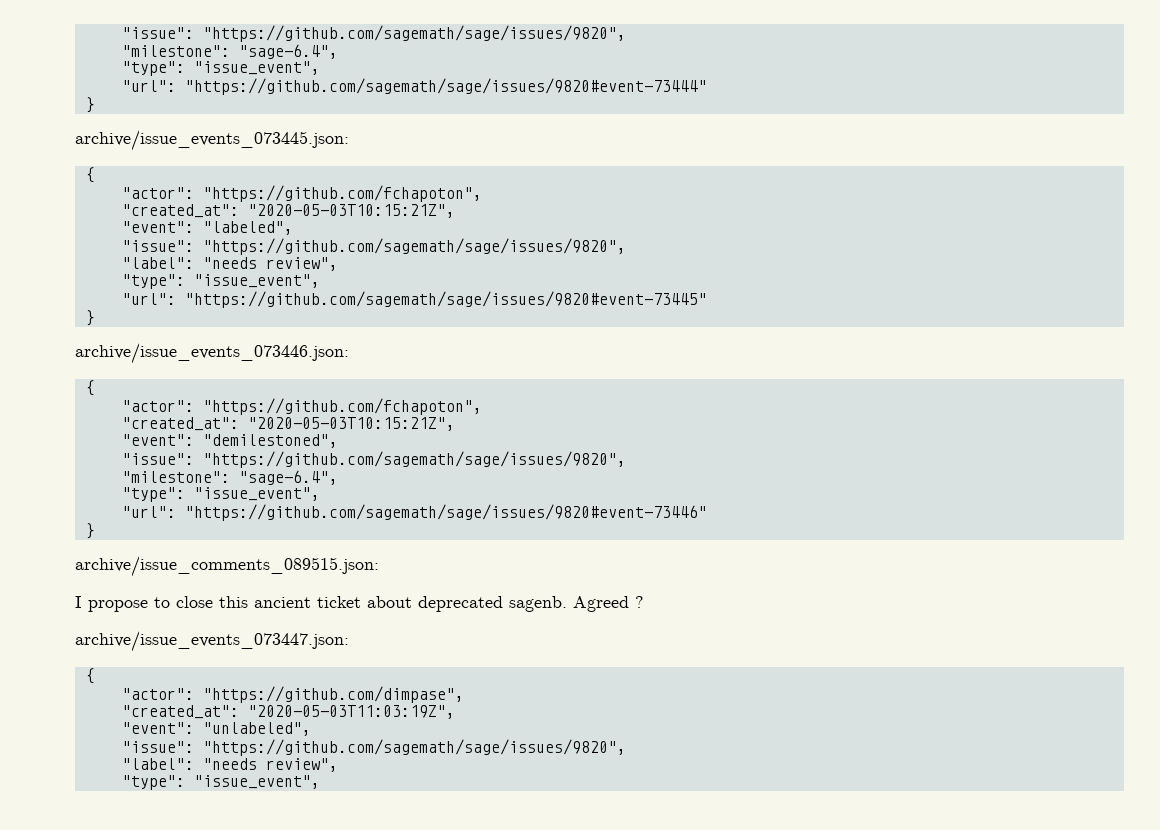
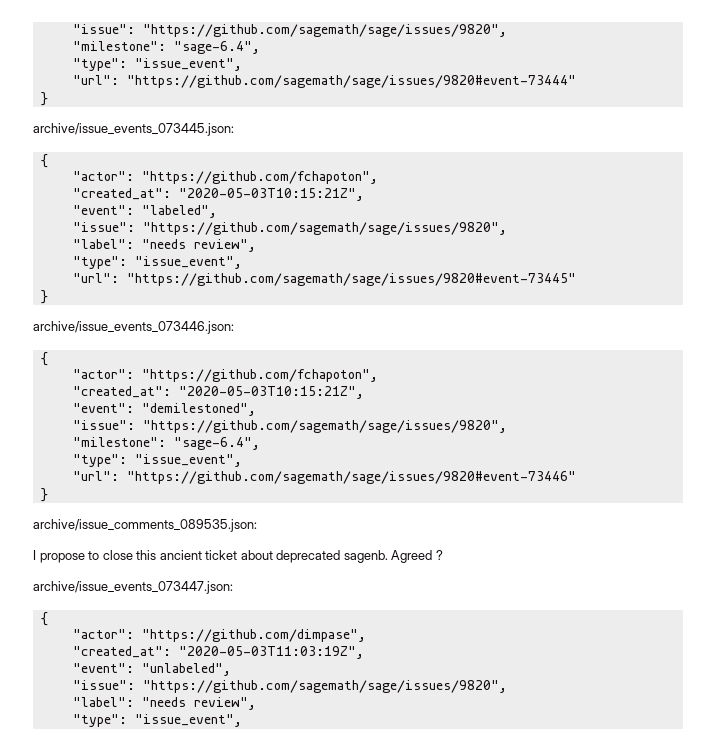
- archive/issue_comments_089515.json:
+ archive/issue_comments_089535.json:

